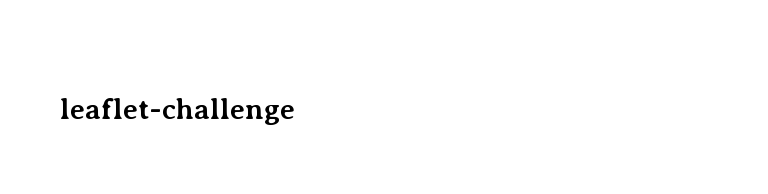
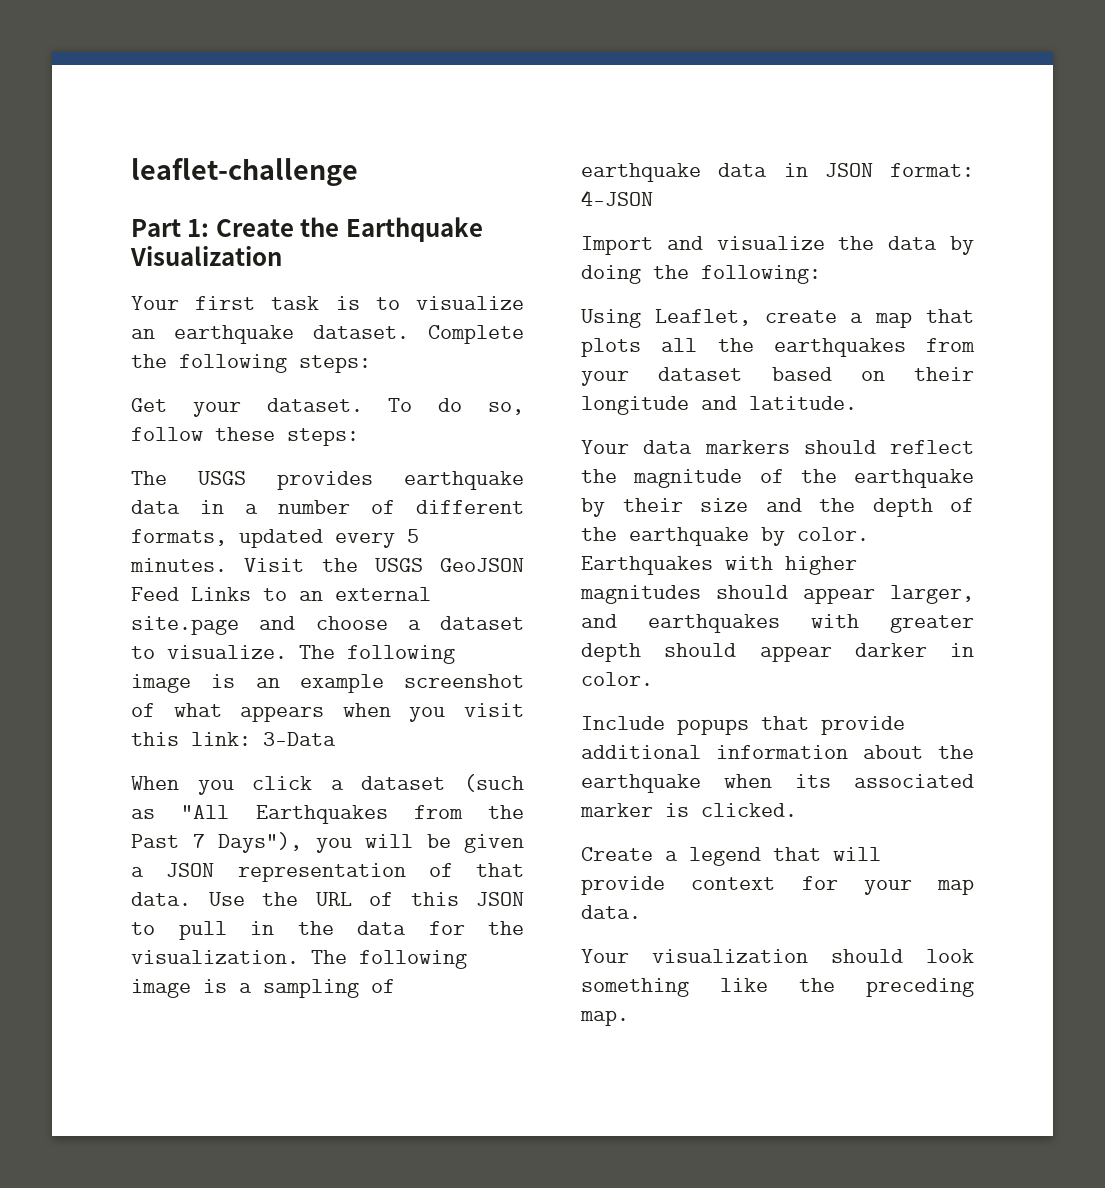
+ Part 1: Create the Earthquake Visualization
+ Your first task is to visualize an earthquake dataset. Complete the following steps:
+ Get your dataset. To do so, follow these steps:
+ The USGS provides earthquake data in a number of different formats, updated every 5 minutes. Visit the USGS GeoJSON Feed Links to an external site.page and choose a dataset to visualize. The following image is an example screenshot of what appears when you visit this link: 3-Data
+ When you click a dataset (such as "All Earthquakes from the Past 7 Days"), you will be given a JSON representation of that data. Use the URL of this JSON to pull in the data for the visualization. The following image is a sampling of earthquake data in JSON format: 4-JSON
+ Import and visualize the data by doing the following:
+ Using Leaflet, create a map that plots all the earthquakes from your dataset based on their longitude and latitude.
+ Your data markers should reflect the magnitude of the earthquake by their size and the depth of the earthquake by color. Earthquakes with higher magnitudes should appear larger, and earthquakes with greater depth should appear darker in color.
+ Include popups that provide additional information about the earthquake when its associated marker is clicked.
+ Create a legend that will provide context for your map data.
+ Your visualization should look something like the preceding map.

